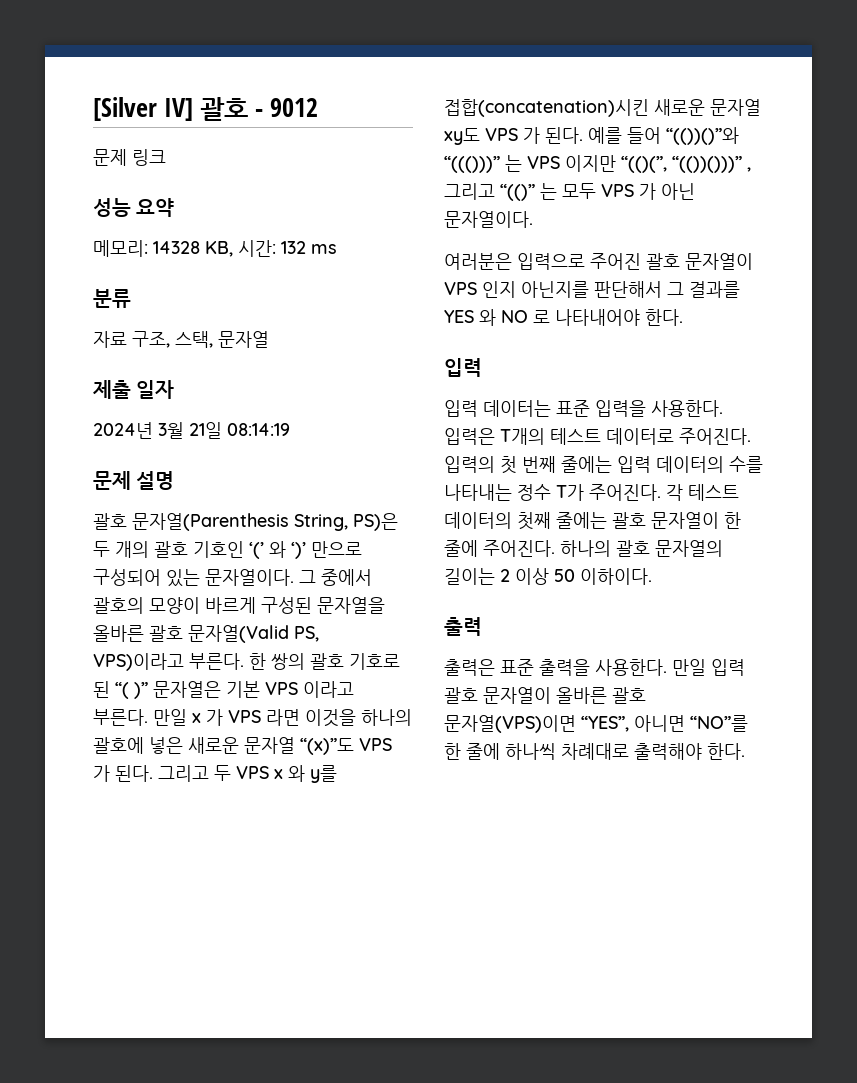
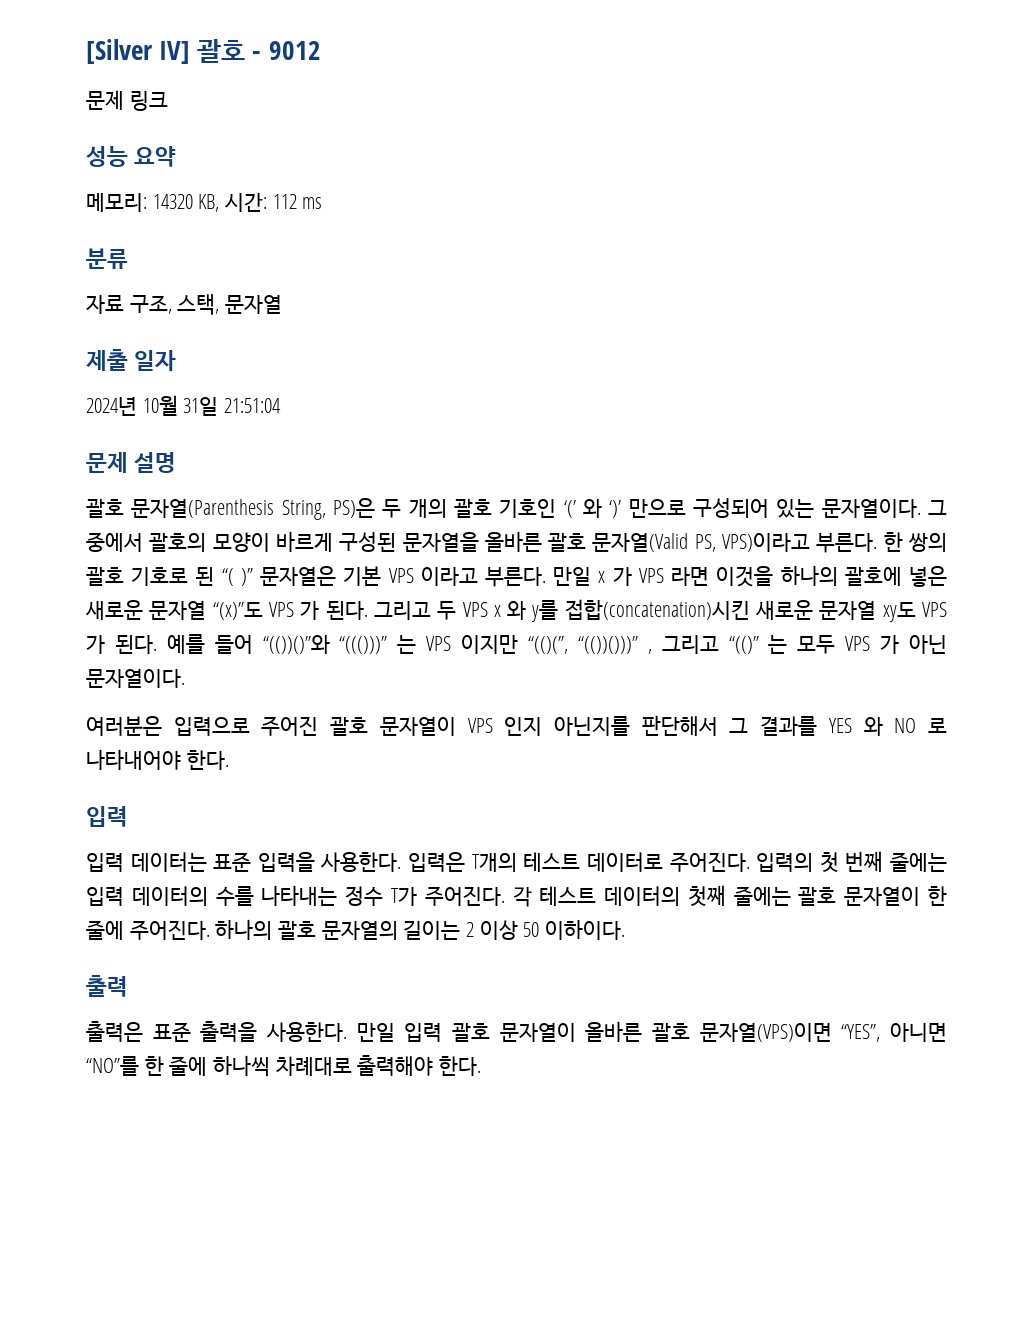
- 메모리: 14328 KB, 시간: 132 ms
+ 메모리: 14320 KB, 시간: 112 ms
- 2024년 3월 21일 08:14:19
+ 2024년 10월 31일 21:51:04

